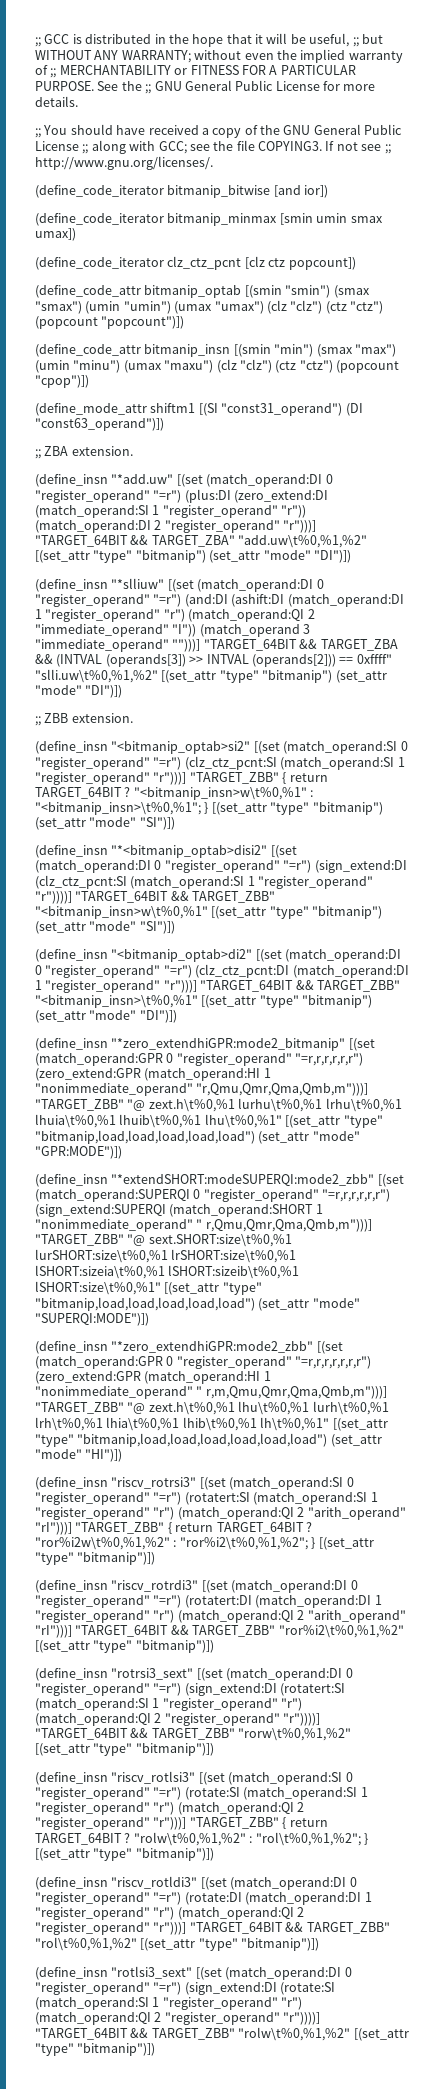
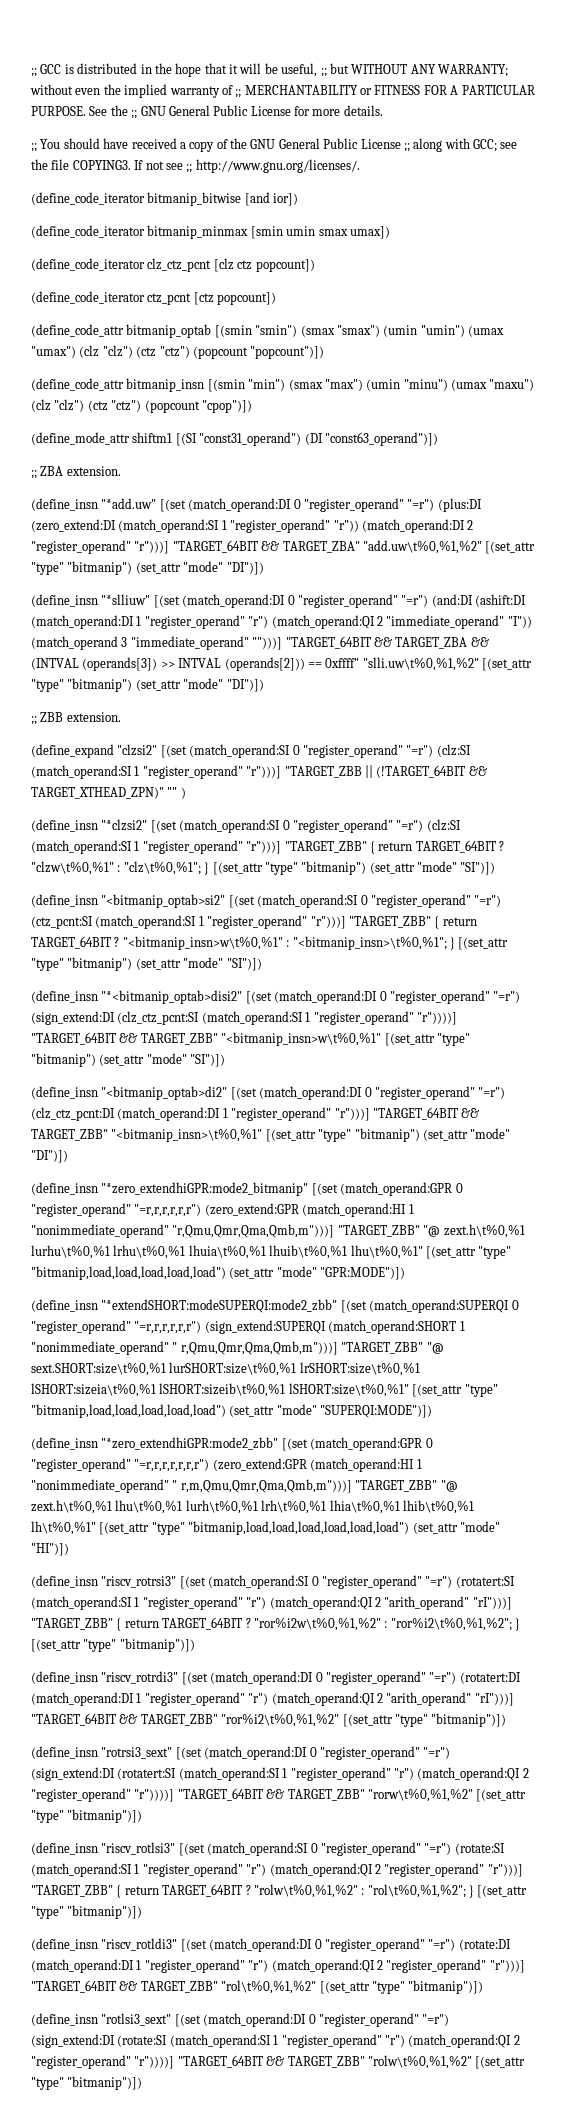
+ (define_code_iterator ctz_pcnt [ctz popcount])
+ (define_expand "clzsi2" [(set (match_operand:SI 0 "register_operand" "=r") (clz:SI (match_operand:SI 1 "register_operand" "r")))] "TARGET_ZBB || (!TARGET_64BIT && TARGET_XTHEAD_ZPN)" "" )
+ (define_insn "*clzsi2" [(set (match_operand:SI 0 "register_operand" "=r") (clz:SI (match_operand:SI 1 "register_operand" "r")))] "TARGET_ZBB" { return TARGET_64BIT ? "clzw\t%0,%1" : "clz\t%0,%1"; } [(set_attr "type" "bitmanip") (set_attr "mode" "SI")])
- (define_insn "<bitmanip_optab>si2" [(set (match_operand:SI 0 "register_operand" "=r") (clz_ctz_pcnt:SI (match_operand:SI 1 "register_operand" "r")))] "TARGET_ZBB" { return TARGET_64BIT ?
+ (define_insn "<bitmanip_optab>si2" [(set (match_operand:SI 0 "register_operand" "=r") (ctz_pcnt:SI (match_operand:SI 1 "register_operand" "r")))] "TARGET_ZBB" { return TARGET_64BIT ?

